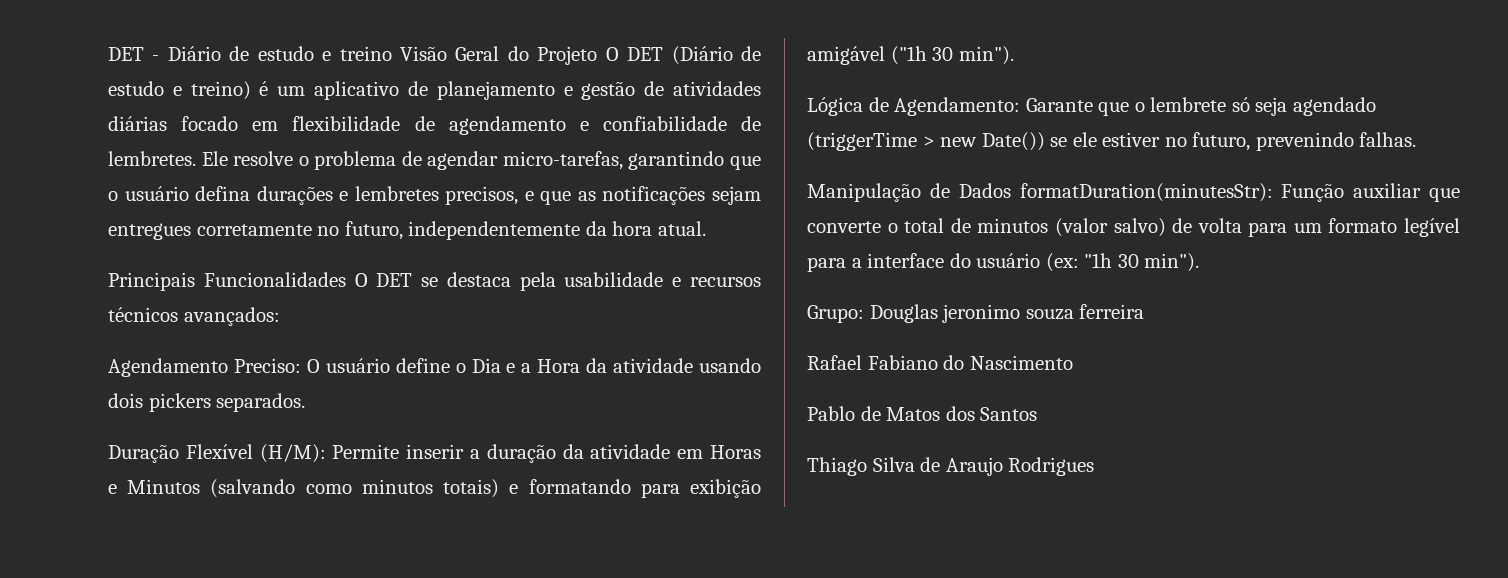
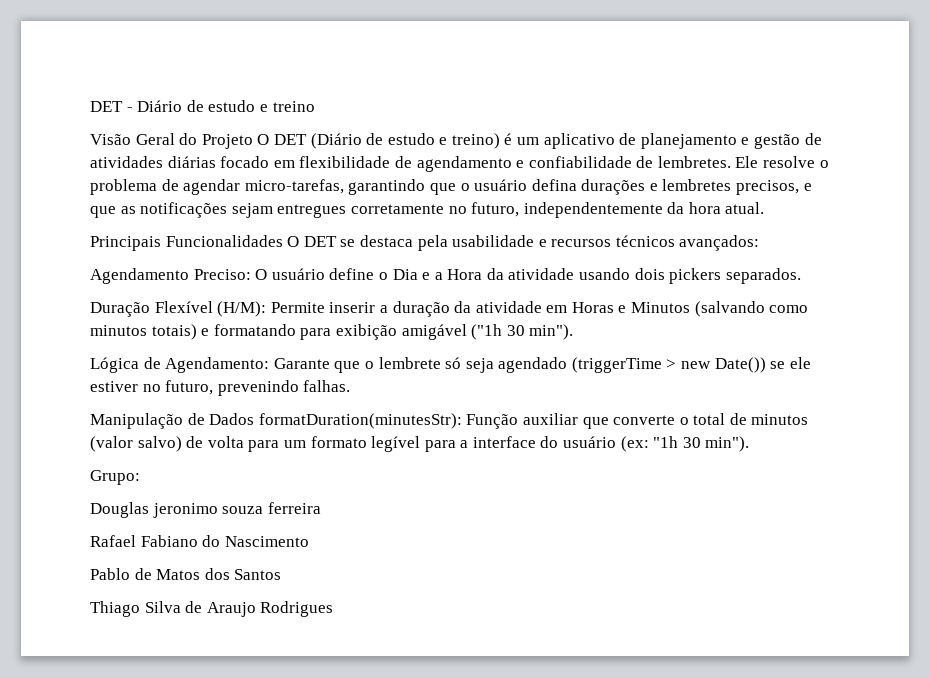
- DET - Diário de estudo e treino Visão Geral do Projeto O DET (Diário de estudo e treino) é um aplicativo de planejamento e gestão de atividades diárias focado em flexibilidade de agendamento e confiabilidade de lembretes.
+ DET - Diário de estudo e treino
+ Visão Geral do Projeto O DET (Diário de estudo e treino) é um aplicativo de planejamento e gestão de atividades diárias focado em flexibilidade de agendamento e confiabilidade de lembretes.
- Grupo: Douglas jeronimo souza ferreira
+ Grupo:
+ Douglas jeronimo souza ferreira

